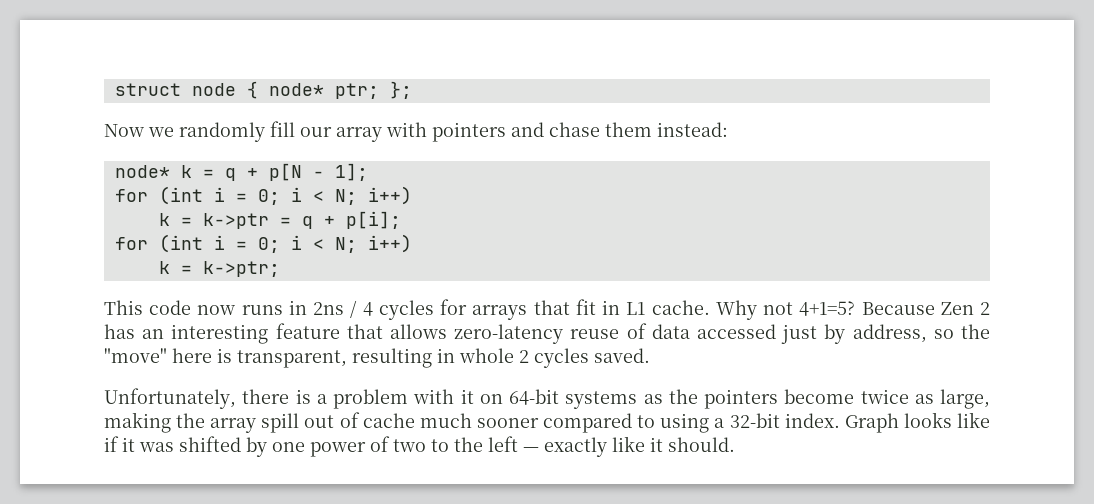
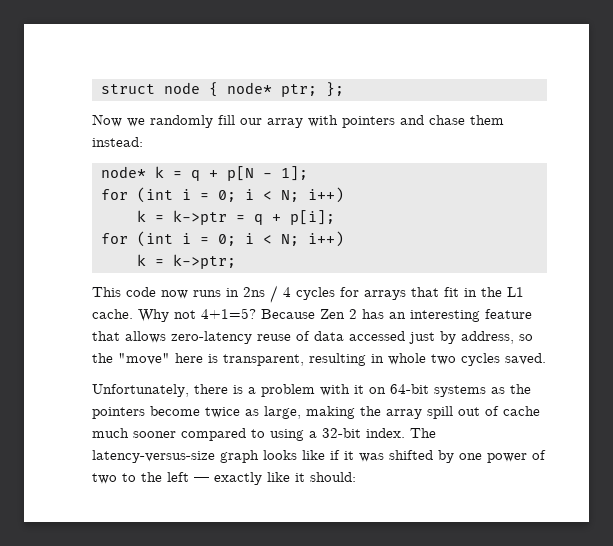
- This code now runs in 2ns / 4 cycles for arrays that fit in L1 cache.
+ This code now runs in 2ns / 4 cycles for arrays that fit in the L1 cache.
- Because Zen 2 has an interesting feature that allows zero-latency reuse of data accessed just by address, so the "move" here is transparent, resulting in whole 2 cycles saved.
+ Because Zen 2 has an interesting feature that allows zero-latency reuse of data accessed just by address, so the "move" here is transparent, resulting in whole two cycles saved.
- Graph looks like if it was shifted by one power of two to the left — exactly like it should.
+ The latency-versus-size graph looks like if it was shifted by one power of two to the left — exactly like it should:

